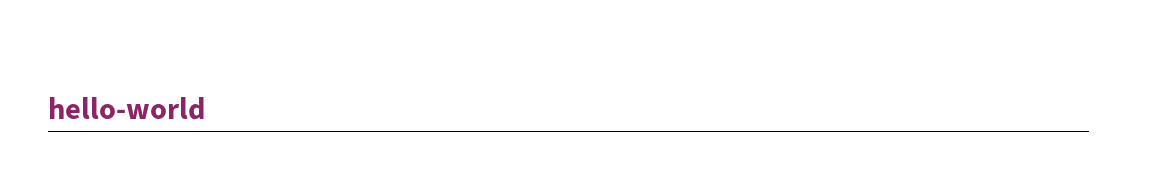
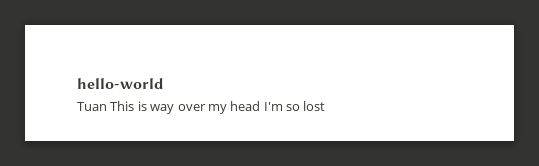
+ Tuan This is way over my head I'm so lost

